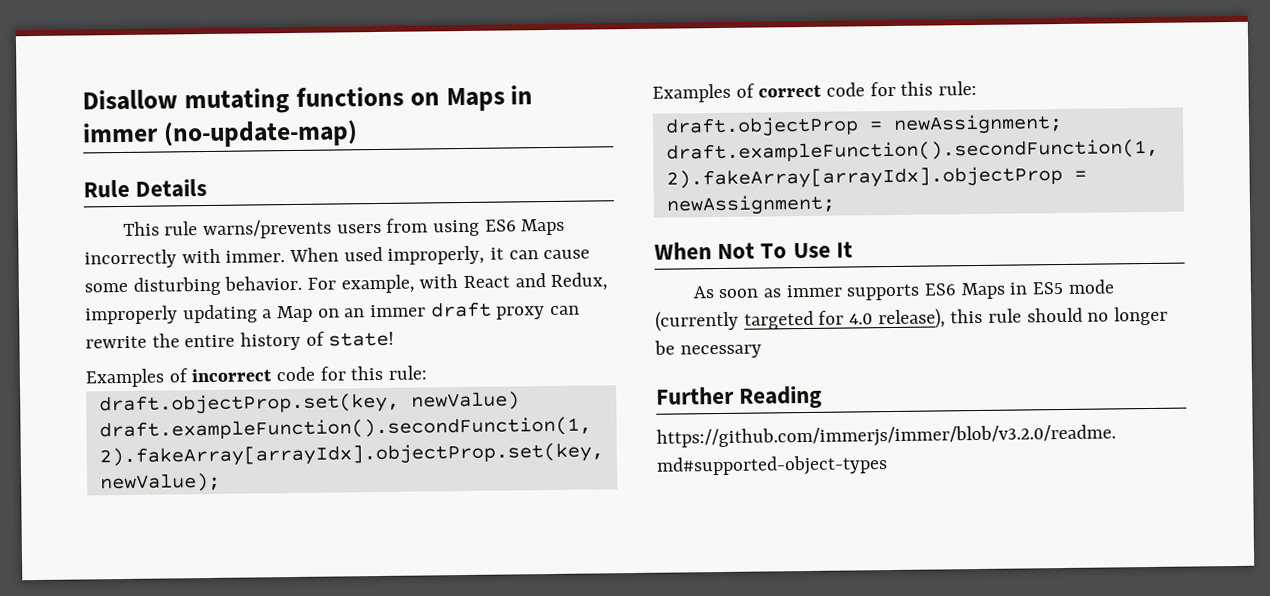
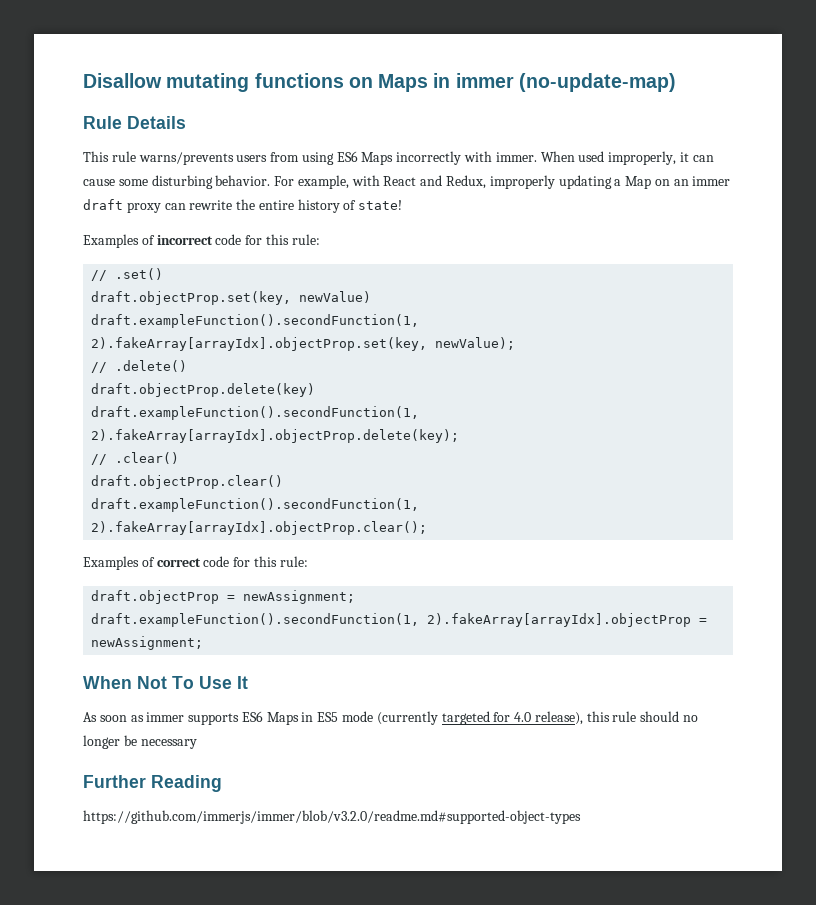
+ // .set()
+ // .delete()
+ draft.objectProp.delete(key)
+ draft.exampleFunction().secondFunction(1, 2).fakeArray[arrayIdx].objectProp.delete(key);
+ // .clear()
+ draft.objectProp.clear()
+ draft.exampleFunction().secondFunction(1, 2).fakeArray[arrayIdx].objectProp.clear();

